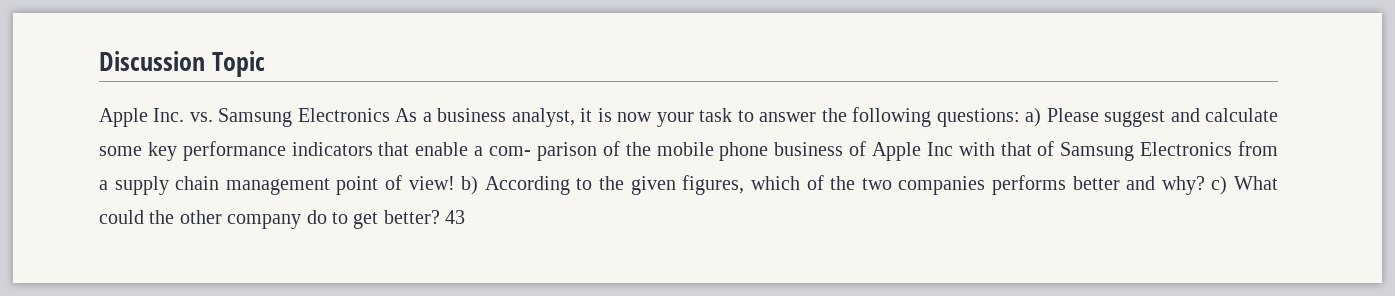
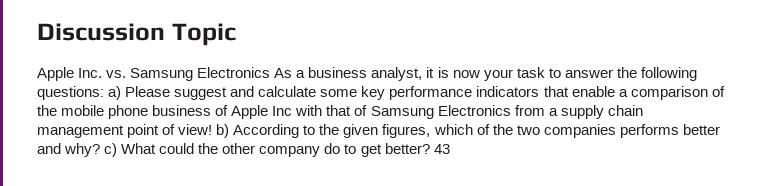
- a) Please suggest and calculate some key performance indicators that enable a com- parison of the mobile phone business of Apple Inc with that of Samsung Electronics from a supply chain management point of view! b) According to the given figures, which of the two companies performs better and why? c) What could the other company do to get better?
+ a) Please suggest and calculate some key performance indicators that enable a comparison of the mobile phone business of Apple Inc with that of Samsung Electronics from a supply chain management point of view! b) According to the given figures, which of the two companies performs better and why? c) What could the other company do to get better?

